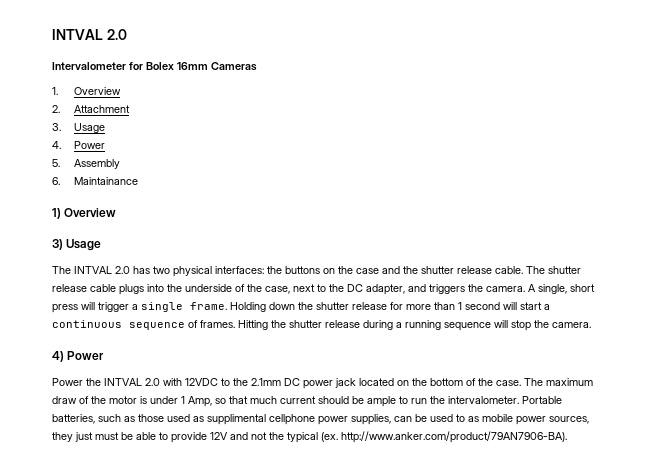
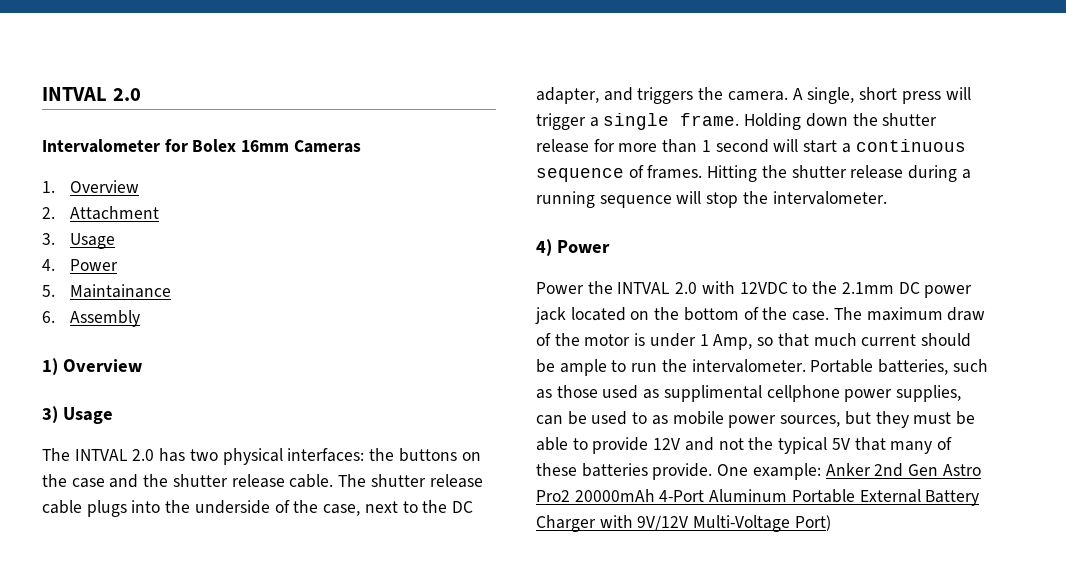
- 5. Assembly
+ 5. Maintainance
- 6. Maintainance
+ 6. Assembly
- Hitting the shutter release during a running sequence will stop the camera.
+ Hitting the shutter release during a running sequence will stop the intervalometer.
- Portable batteries, such as those used as supplimental cellphone power supplies, can be used to as mobile power sources, they just must be able to provide 12V and not the typical (ex. http://www.anker.com/product/79AN7906-BA).
+ Portable batteries, such as those used as supplimental cellphone power supplies, can be used to as mobile power sources, but they must be able to provide 12V and not the typical 5V that many of these batteries provide. One example: Anker 2nd Gen Astro Pro2 20000mAh 4-Port Aluminum Portable External Battery Charger with 9V/12V Multi-Voltage Port)

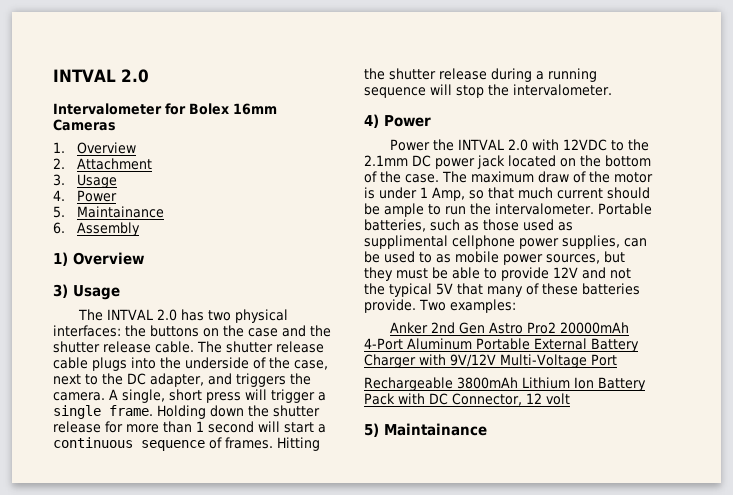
- One example: Anker 2nd Gen Astro Pro2 20000mAh 4-Port Aluminum Portable External Battery Charger with 9V/12V Multi-Voltage Port)
+ Two examples:
+ Anker 2nd Gen Astro Pro2 20000mAh 4-Port Aluminum Portable External Battery Charger with 9V/12V Multi-Voltage Port
+ Rechargeable 3800mAh Lithium Ion Battery Pack with DC Connector, 12 volt
+ 5) Maintainance

